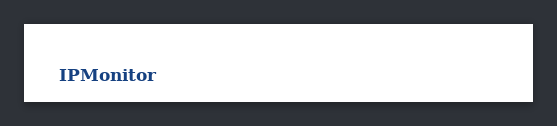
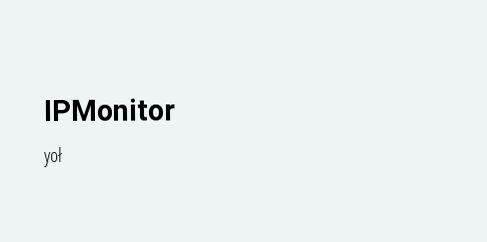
+ yoł

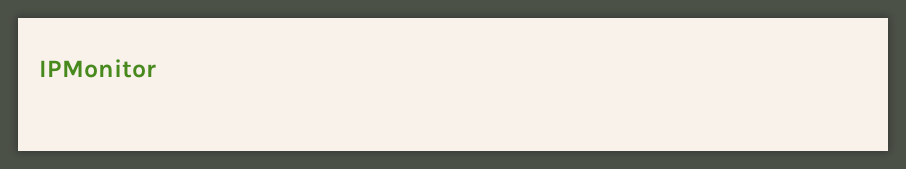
- yoł

